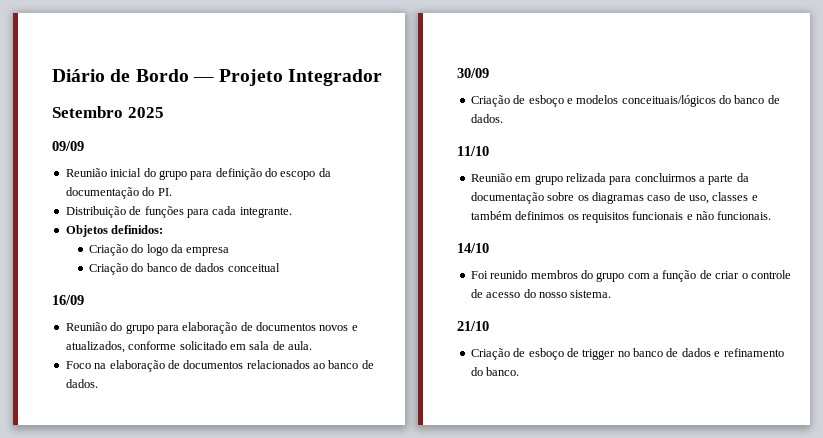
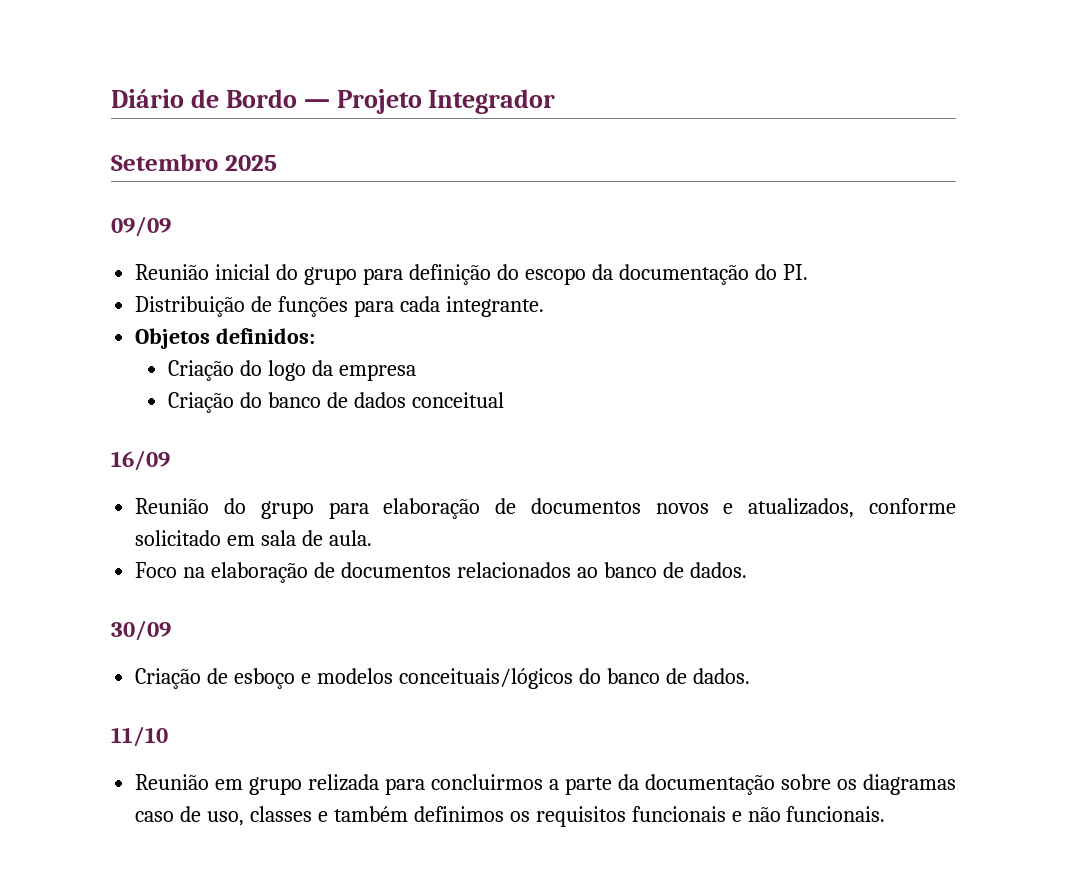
- 14/10
- Foi reunido membros do grupo com a função de criar o controle de acesso do nosso sistema.
- 21/10
- Criação de esboço de trigger no banco de dados e refinamento do banco.

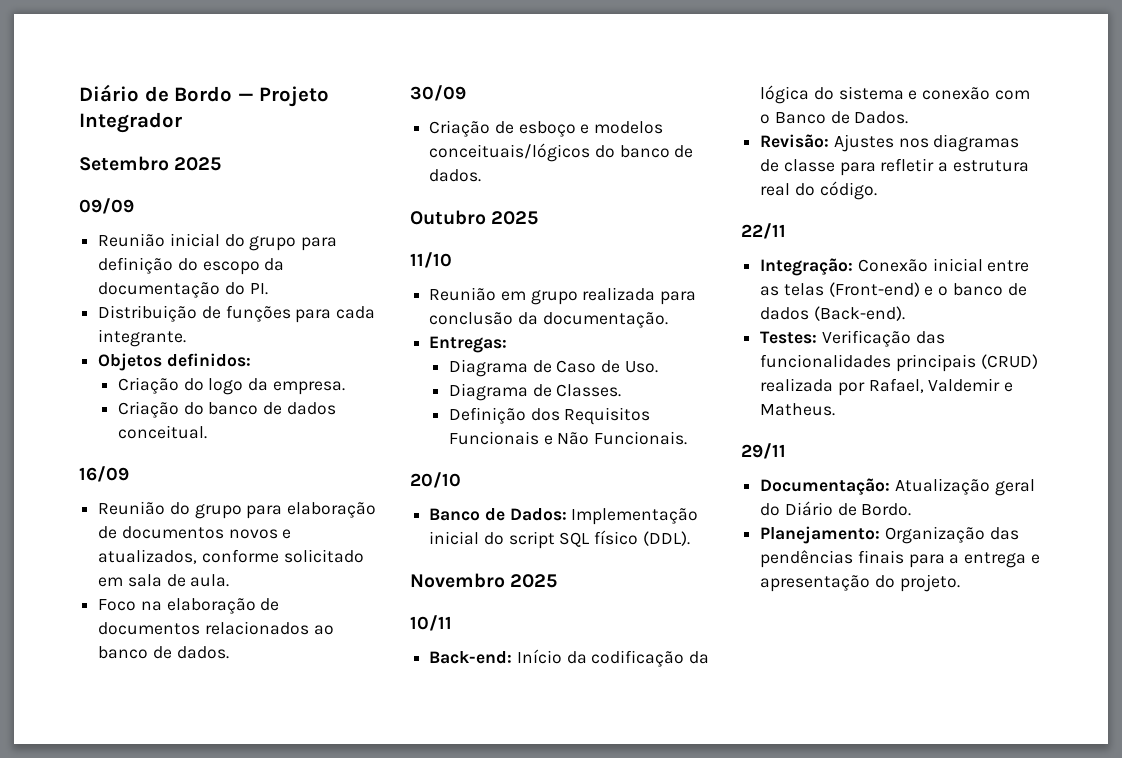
- Criação do logo da empresa
+ Criação do logo da empresa.
- Criação do banco de dados conceitual
+ Criação do banco de dados conceitual.
+ Outubro 2025
- Reunião em grupo relizada para concluirmos a parte da documentação sobre os diagramas caso de uso, classes e também definimos os requisitos funcionais e não funcionais.
+ Reunião em grupo realizada para conclusão da documentação.
+ Entregas:
+ Diagrama de Caso de Uso.
+ Diagrama de Classes.
+ Definição dos Requisitos Funcionais e Não Funcionais.
+ 20/10
+ Banco de Dados: Implementação inicial do script SQL físico (DDL).
+ Novembro 2025
+ 10/11
+ Back-end: Início da codificação da lógica do sistema e conexão com o Banco de Dados.
+ Revisão: Ajustes nos diagramas de classe para refletir a estrutura real do código.
+ 22/11
+ Integração: Conexão inicial entre as telas (Front-end) e o banco de dados (Back-end).
+ Testes: Verificação das funcionalidades principais (CRUD) realizada por Rafael, Valdemir e Matheus.
+ 29/11
+ Documentação: Atualização geral do Diário de Bordo.
+ Planejamento: Organização das pendências finais para a entrega e apresentação do projeto.

